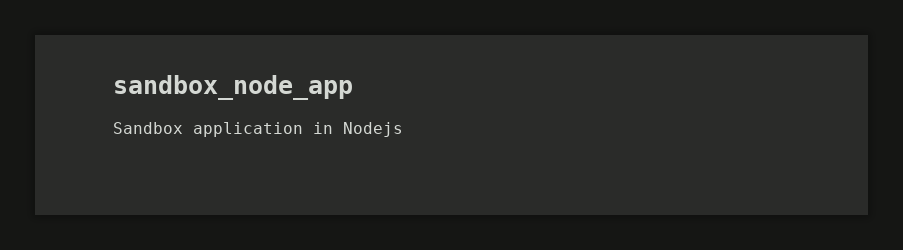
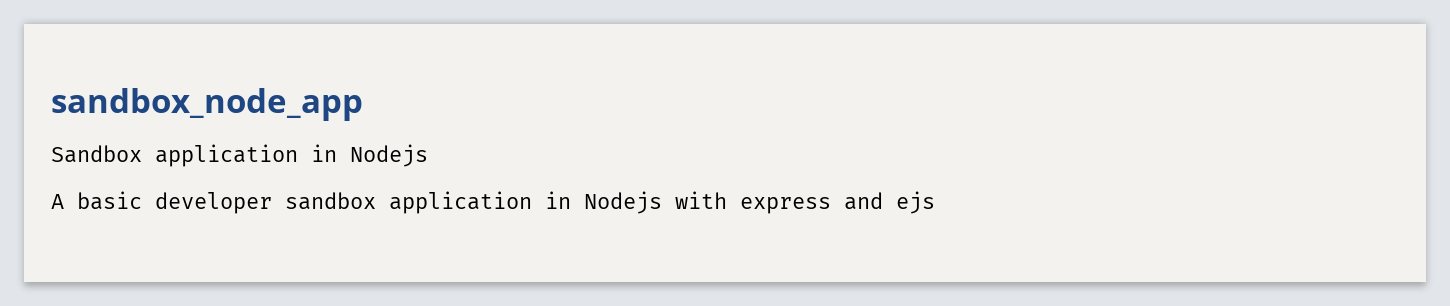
+ A basic developer sandbox application in Nodejs with express and ejs

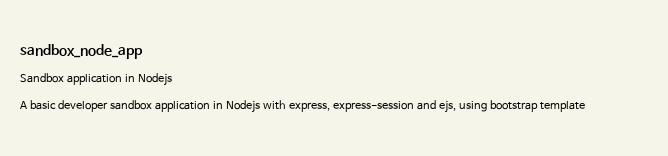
- A basic developer sandbox application in Nodejs with express and ejs
+ A basic developer sandbox application in Nodejs with express, express-session and ejs, using bootstrap template

